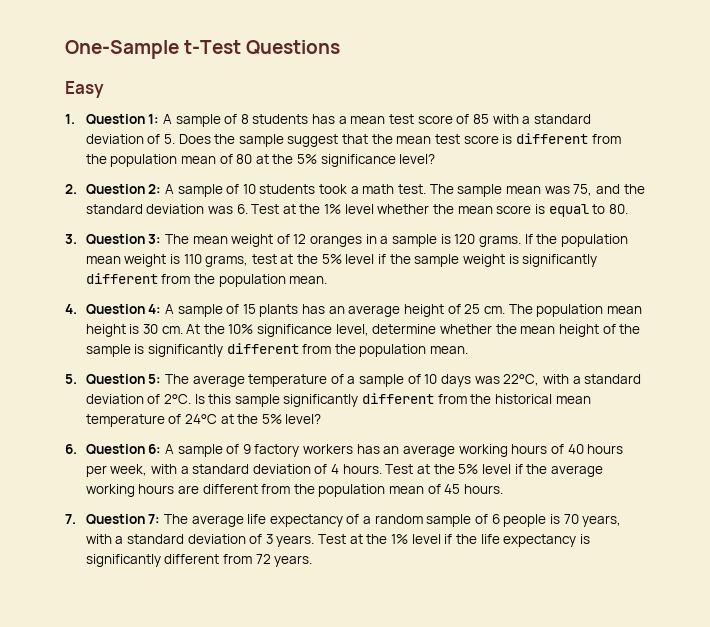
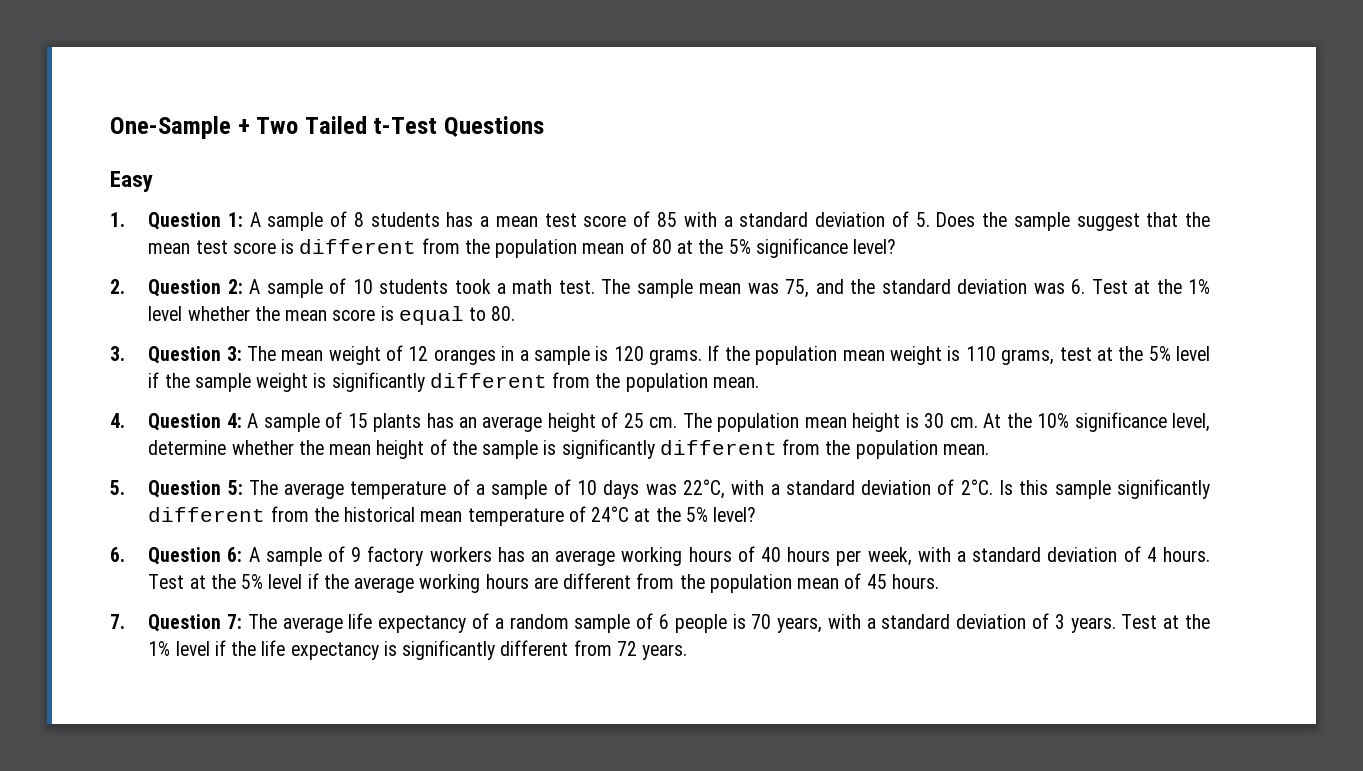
- One-Sample t-Test Questions
+ One-Sample + Two Tailed t-Test Questions

